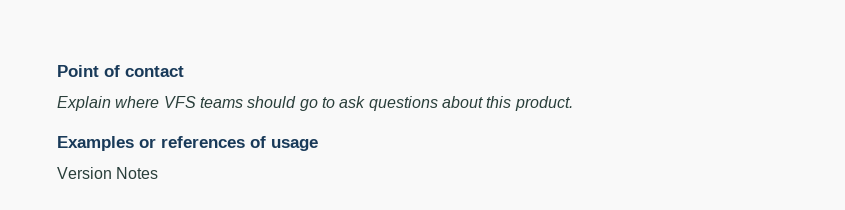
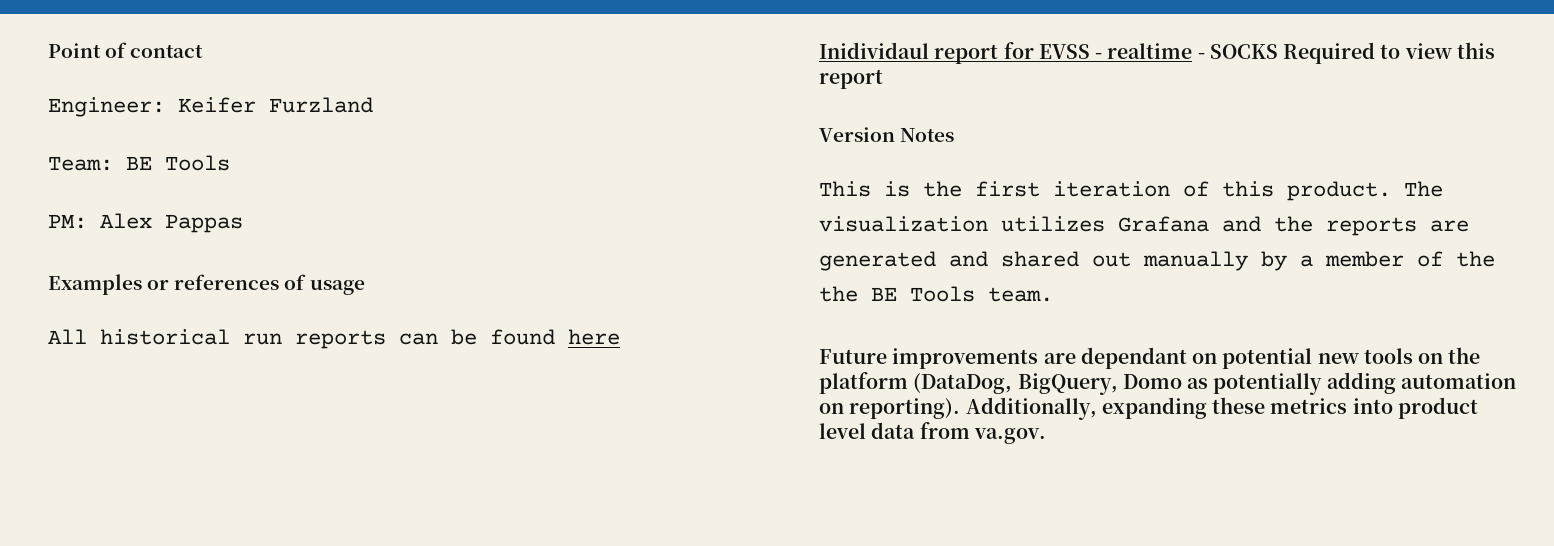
- Explain where VFS teams should go to ask questions about this product.
+ Engineer: Keifer Furzland
+ Team: BE Tools
+ PM: Alex Pappas
+ All historical run reports can be found here
+ Inidividaul report for EVSS - realtime - SOCKS Required to view this report
  Version Notes
+ This is the first iteration of this product. The visualization utilizes Grafana and the reports are generated and shared out manually by a member of the the BE Tools team.
+ Future improvements are dependant on potential new tools on the platform (DataDog, BigQuery, Domo as potentially adding automation on reporting). Additionally, expanding these metrics into product level data from va.gov.

